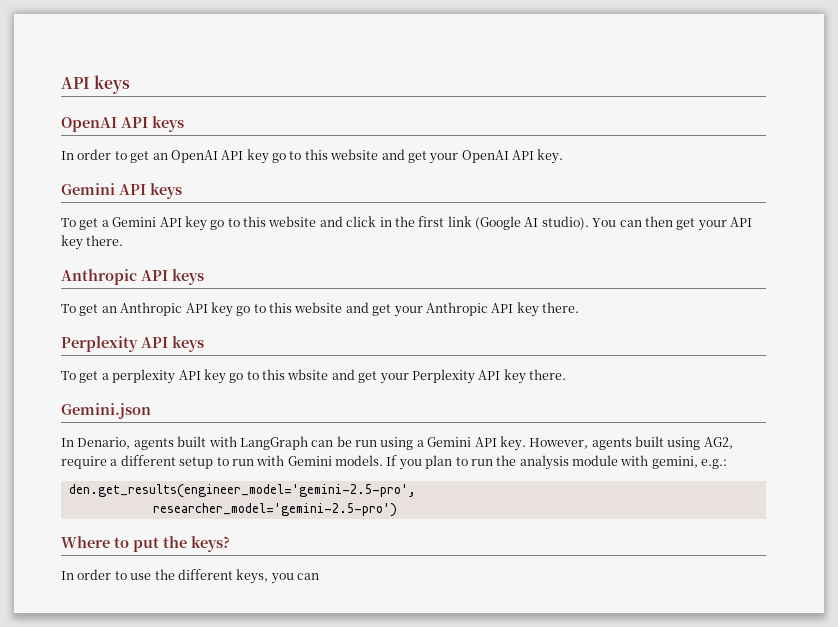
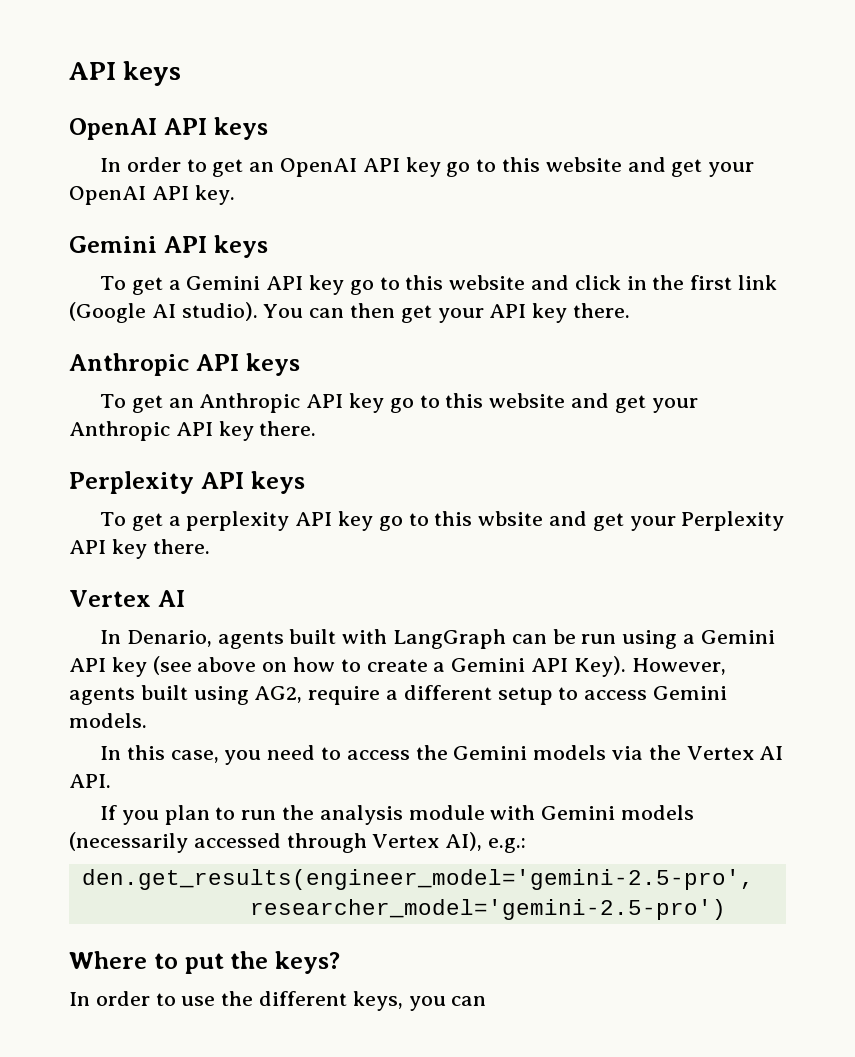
  To get a perplexity API key go to this wbsite and get your Perplexity API key there.
- Gemini.json
+ Vertex AI
- In Denario, agents built with LangGraph can be run using a Gemini API key.
+ In Denario, agents built with LangGraph can be run using a Gemini API key (see above on how to create a Gemini API Key).
- However, agents built using AG2, require a different setup to run with Gemini models. If you plan to run the analysis module with gemini, e.g.:
+ However, agents built using AG2, require a different setup to access Gemini models.
+ In this case, you need to access the Gemini models via the Vertex AI API.
+ If you plan to run the analysis module with Gemini models (necessarily accessed through Vertex AI), e.g.:

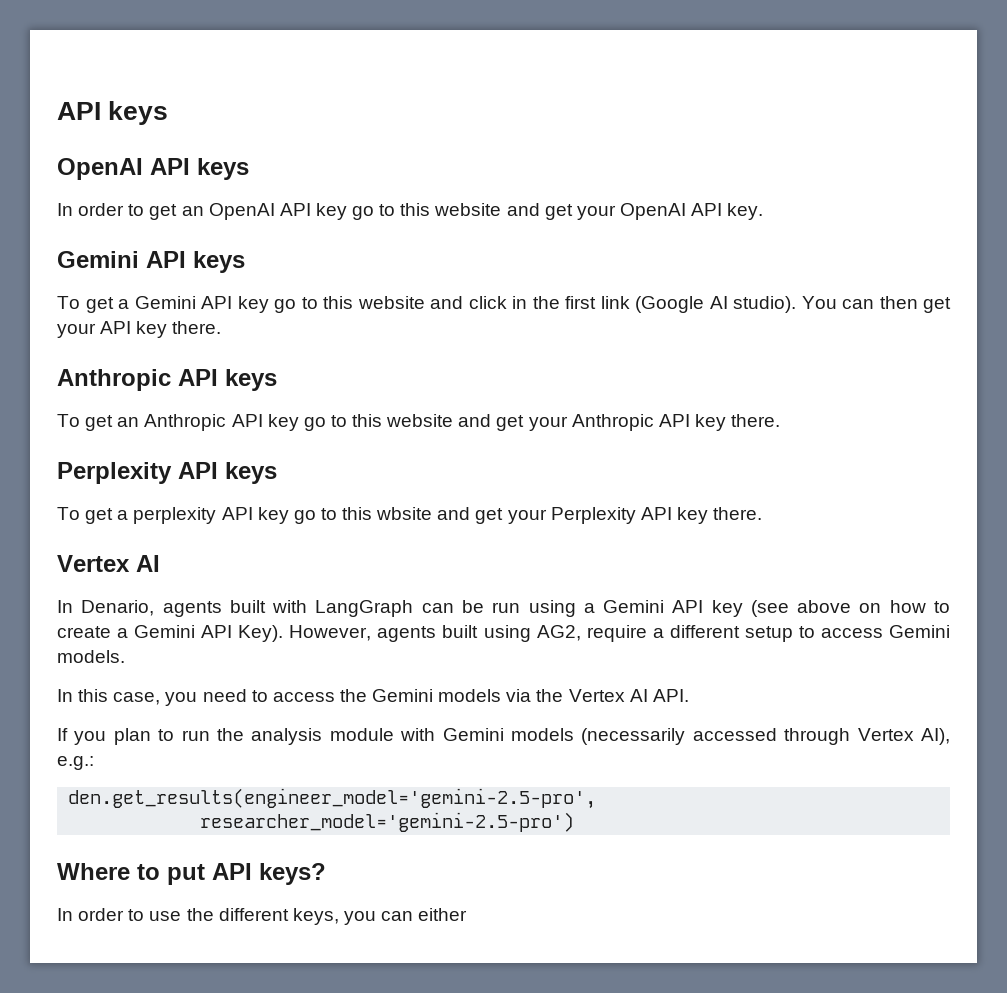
- Where to put the keys?
+ Where to put API keys?
- In order to use the different keys, you can
+ In order to use the different keys, you can either

